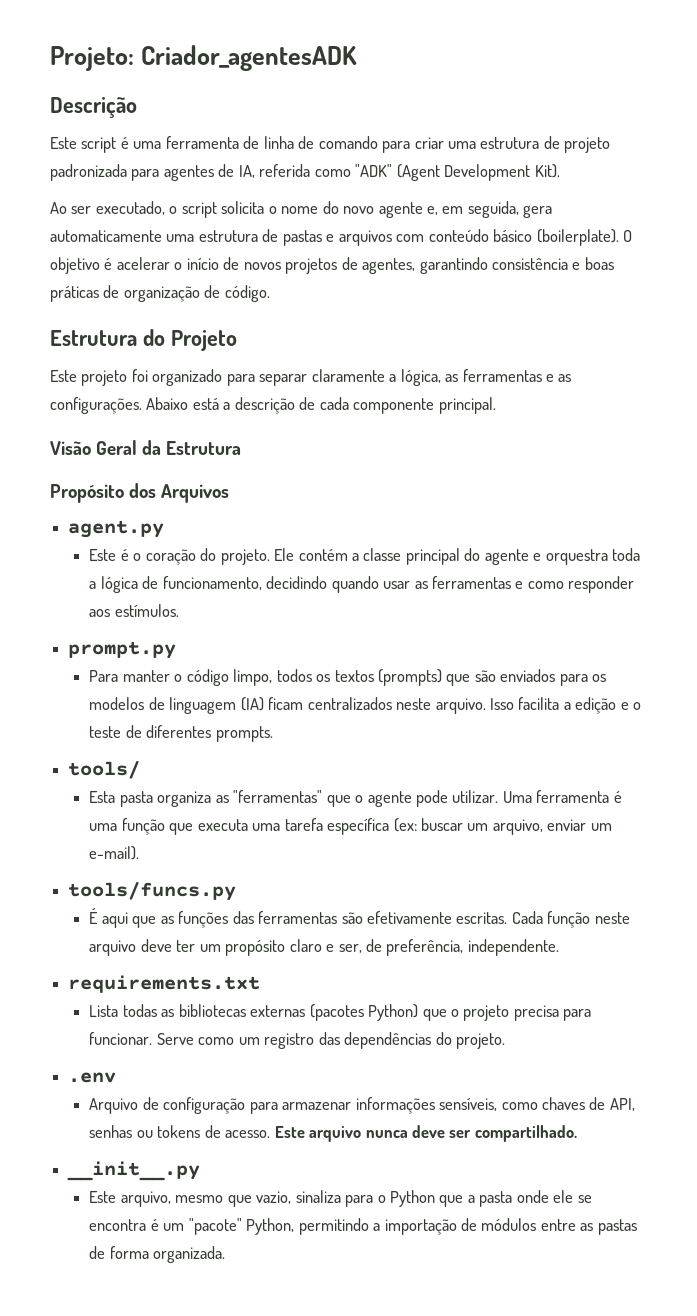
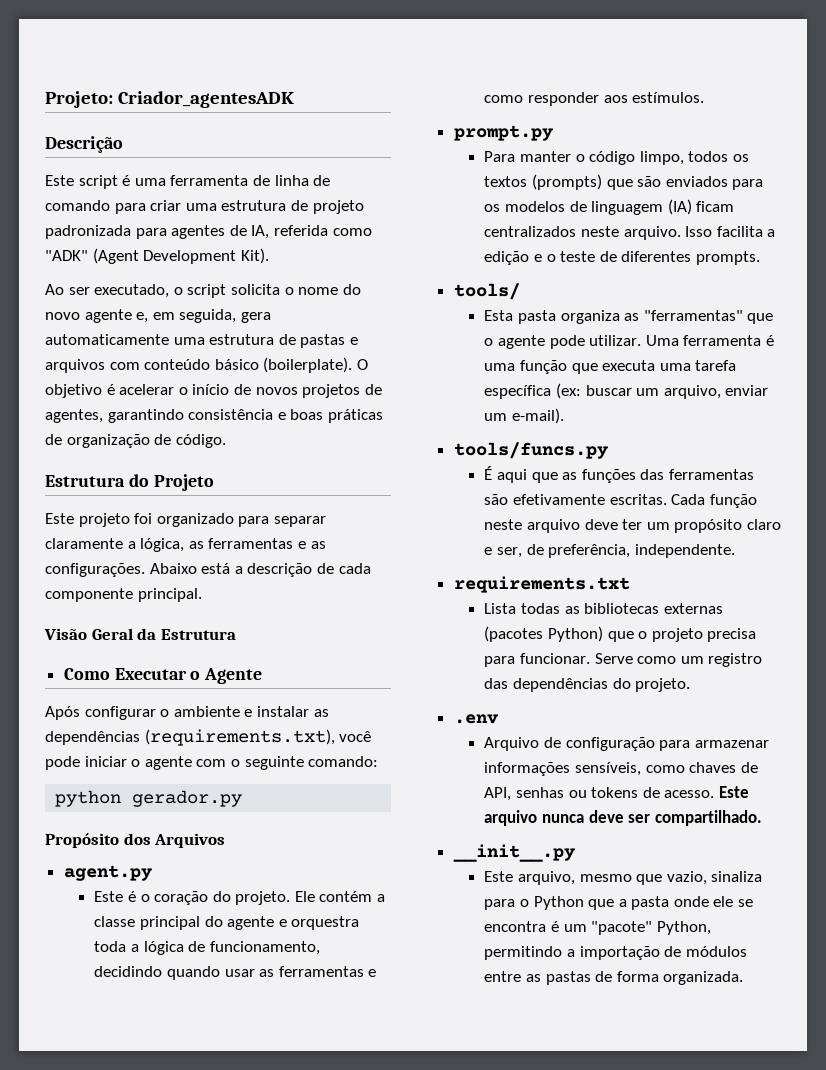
+ Como Executar o Agente
+ Após configurar o ambiente e instalar as dependências (requirements.txt), você pode iniciar o agente com o seguinte comando:
+ python gerador.py

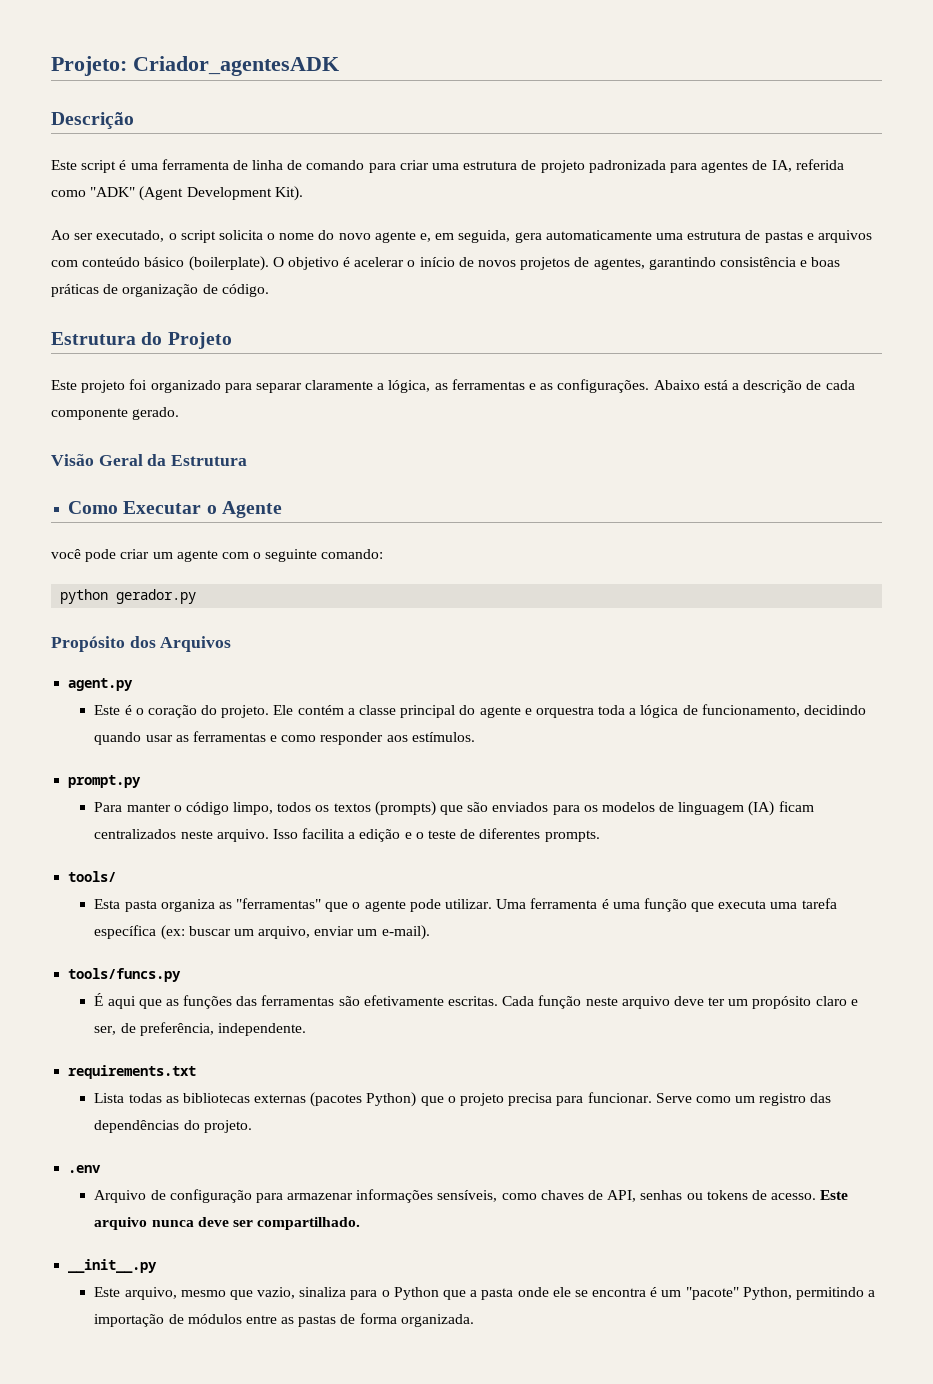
- Abaixo está a descrição de cada componente principal.
+ Abaixo está a descrição de cada componente gerado.
- Após configurar o ambiente e instalar as dependências (requirements.txt), você pode iniciar o agente com o seguinte comando:
+ você pode criar um agente com o seguinte comando:

